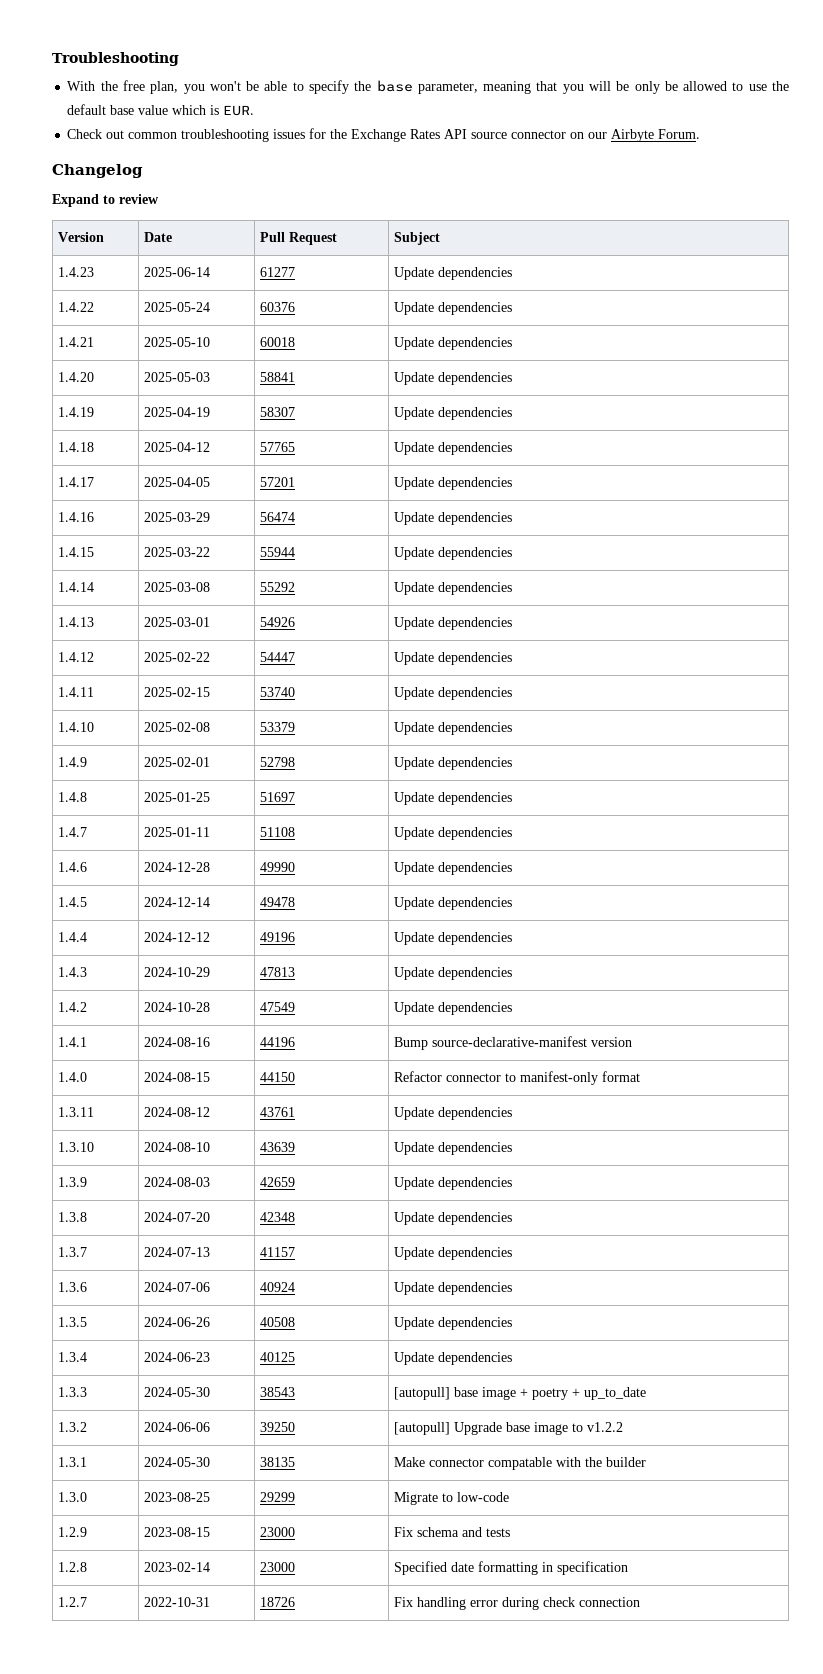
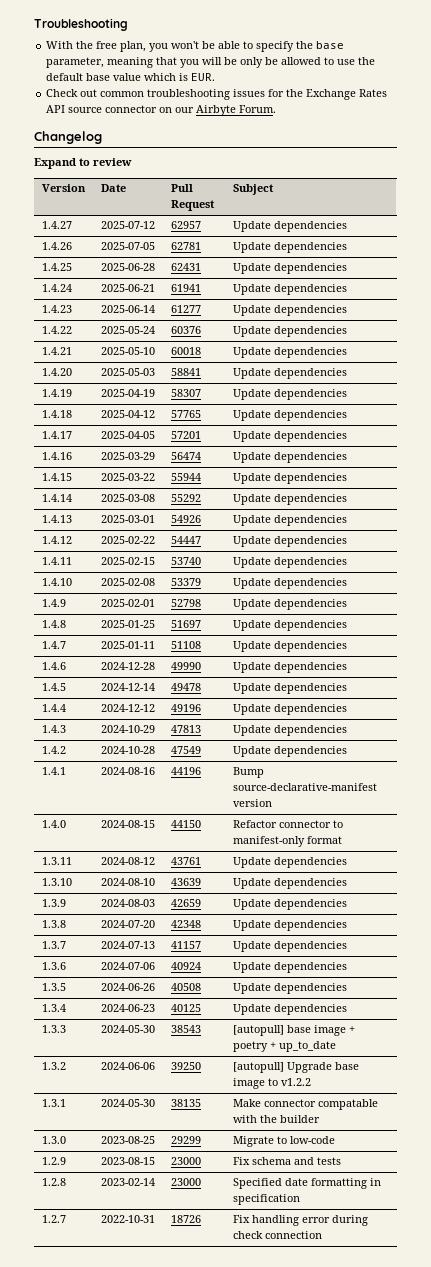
+ 1.4.27 | 2025-07-12 | 62957 | Update dependencies
+ 1.4.26 | 2025-07-05 | 62781 | Update dependencies
+ 1.4.25 | 2025-06-28 | 62431 | Update dependencies
+ 1.4.24 | 2025-06-21 | 61941 | Update dependencies

